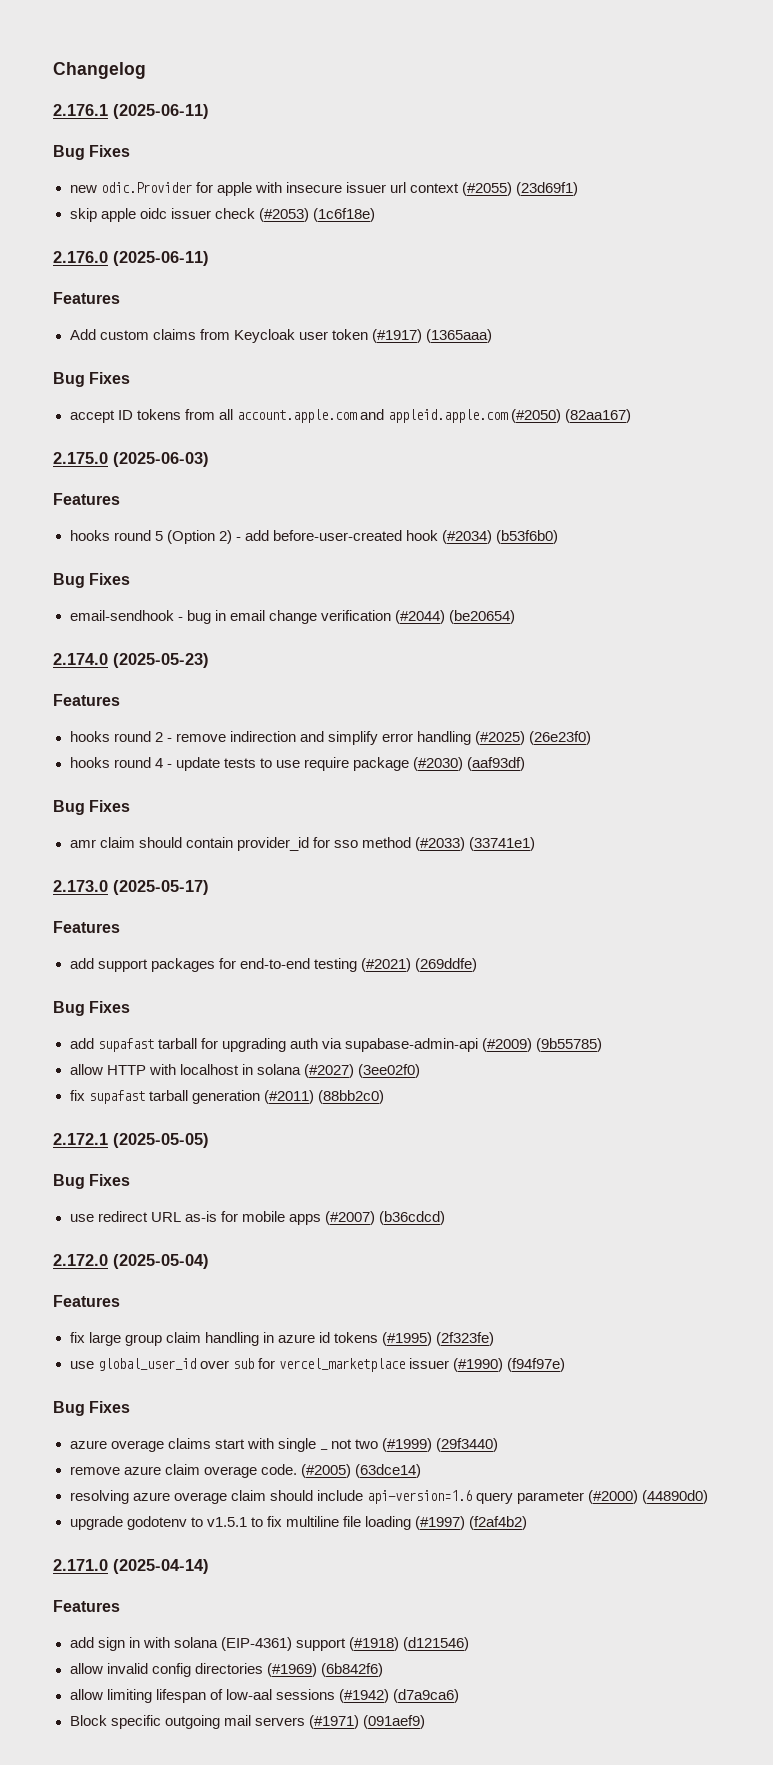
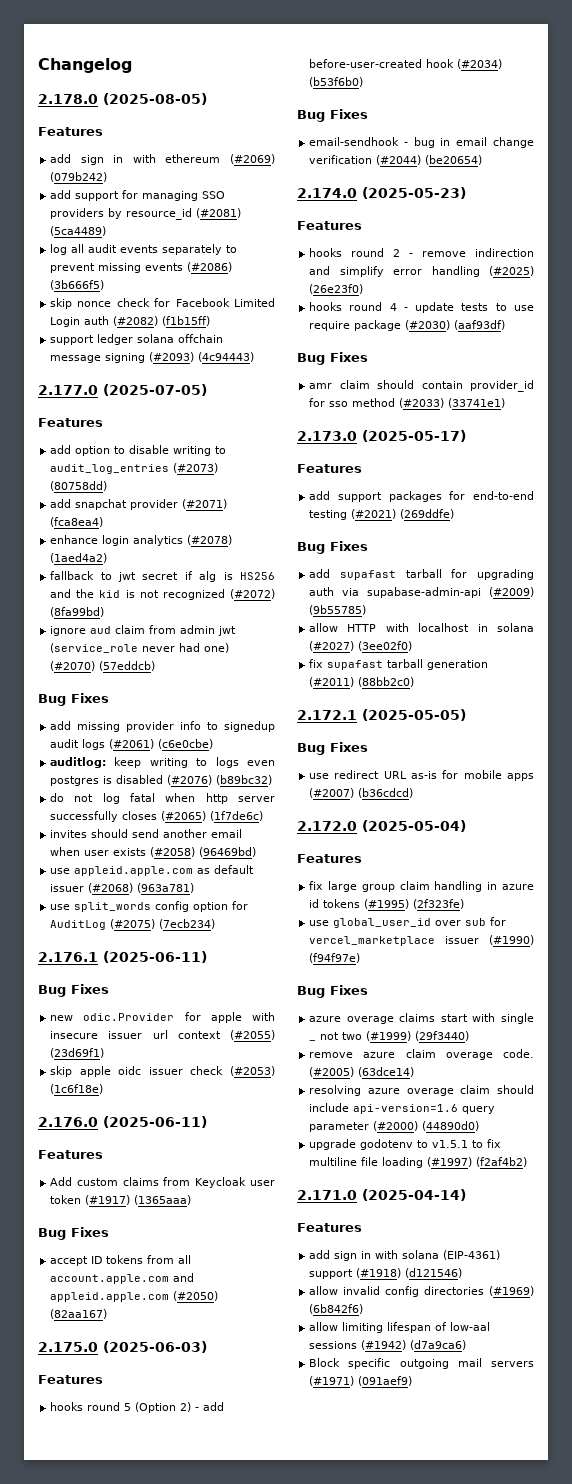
+ 2.178.0 (2025-08-05)
+ Features
+ add sign in with ethereum (#2069) (079b242)
+ add support for managing SSO providers by resource_id (#2081) (5ca4489)
+ log all audit events separately to prevent missing events (#2086) (3b666f5)
+ skip nonce check for Facebook Limited Login auth (#2082) (f1b15ff)
+ support ledger solana offchain message signing (#2093) (4c94443)
+ 2.177.0 (2025-07-05)
+ Features
+ add option to disable writing to audit_log_entries (#2073) (80758dd)
+ add snapchat provider (#2071) (fca8ea4)
+ enhance login analytics (#2078) (1aed4a2)
+ fallback to jwt secret if alg is HS256 and the kid is not recognized (#2072) (8fa99bd)
+ ignore aud claim from admin jwt (service_role never had one) (#2070) (57eddcb)
+ Bug Fixes
+ add missing provider info to signedup audit logs (#2061) (c6e0cbe)
+ auditlog: keep writing to logs even postgres is disabled (#2076) (b89bc32)
+ do not log fatal when http server successfully closes (#2065) (1f7de6c)
+ invites should send another email when user exists (#2058) (96469bd)
+ use appleid.apple.com as default issuer (#2068) (963a781)
+ use split_words config option for AuditLog (#2075) (7ecb234)

